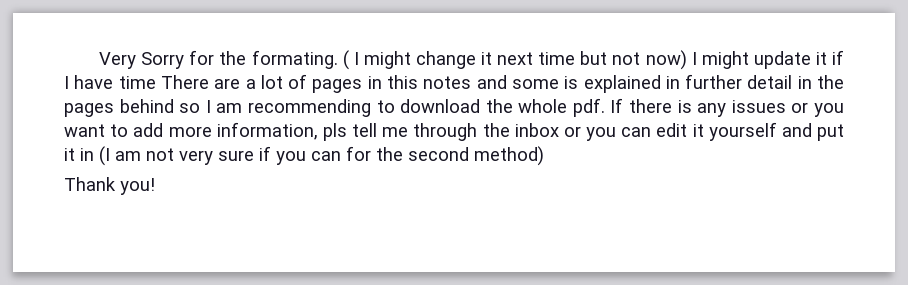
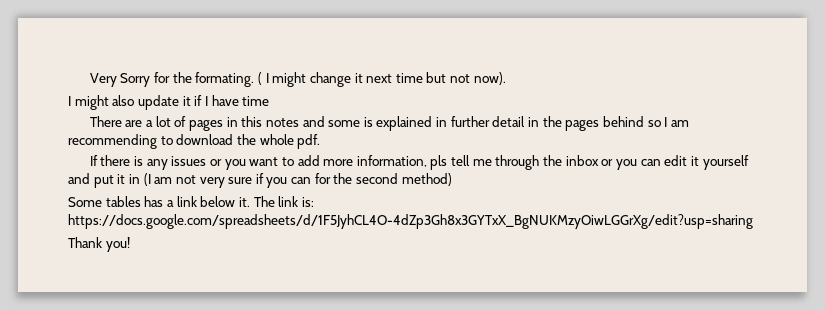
- ( I might change it next time but not now) I might update it if I have time There are a lot of pages in this notes and some is explained in further detail in the pages behind so I am recommending to download the whole pdf. If there is any issues or you want to add more information, pls tell me through the inbox or you can edit it yourself and put it in (I am not very sure if you can for the second method)
+ ( I might change it next time but not now).
+ I might also update it if I have time
+ There are a lot of pages in this notes and some is explained in further detail in the pages behind so I am recommending to download the whole pdf.
+ If there is any issues or you want to add more information, pls tell me through the inbox or you can edit it yourself and put it in (I am not very sure if you can for the second method)
+ Some tables has a link below it. The link is: https://docs.google.com/spreadsheets/d/1F5JyhCL4O-4dZp3Gh8x3GYTxX_BgNUKMzyOiwLGGrXg/edit?usp=sharing

